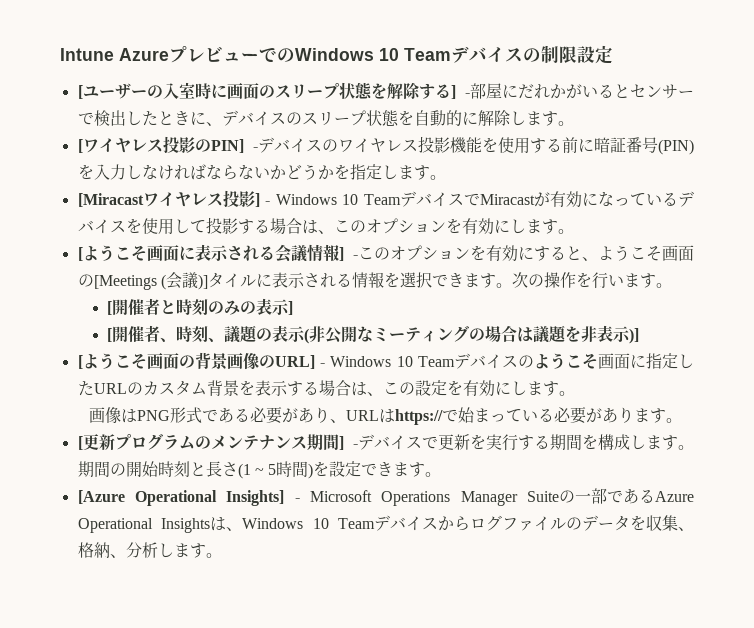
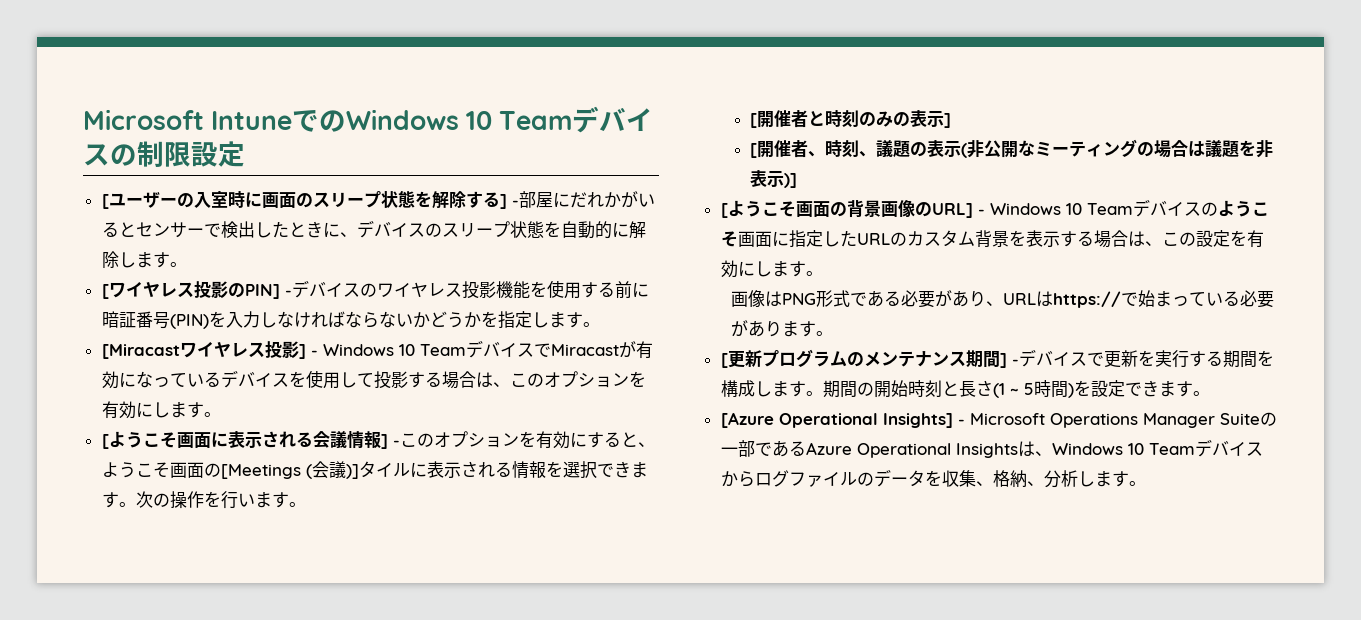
- Intune AzureプレビューでのWindows 10 Teamデバイスの制限設定
+ Microsoft IntuneでのWindows 10 Teamデバイスの制限設定

